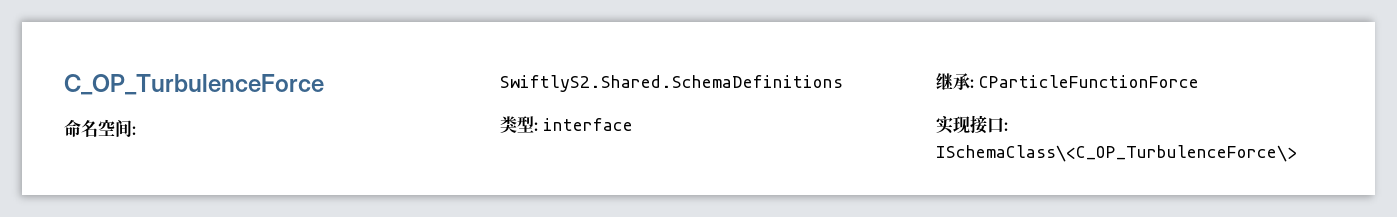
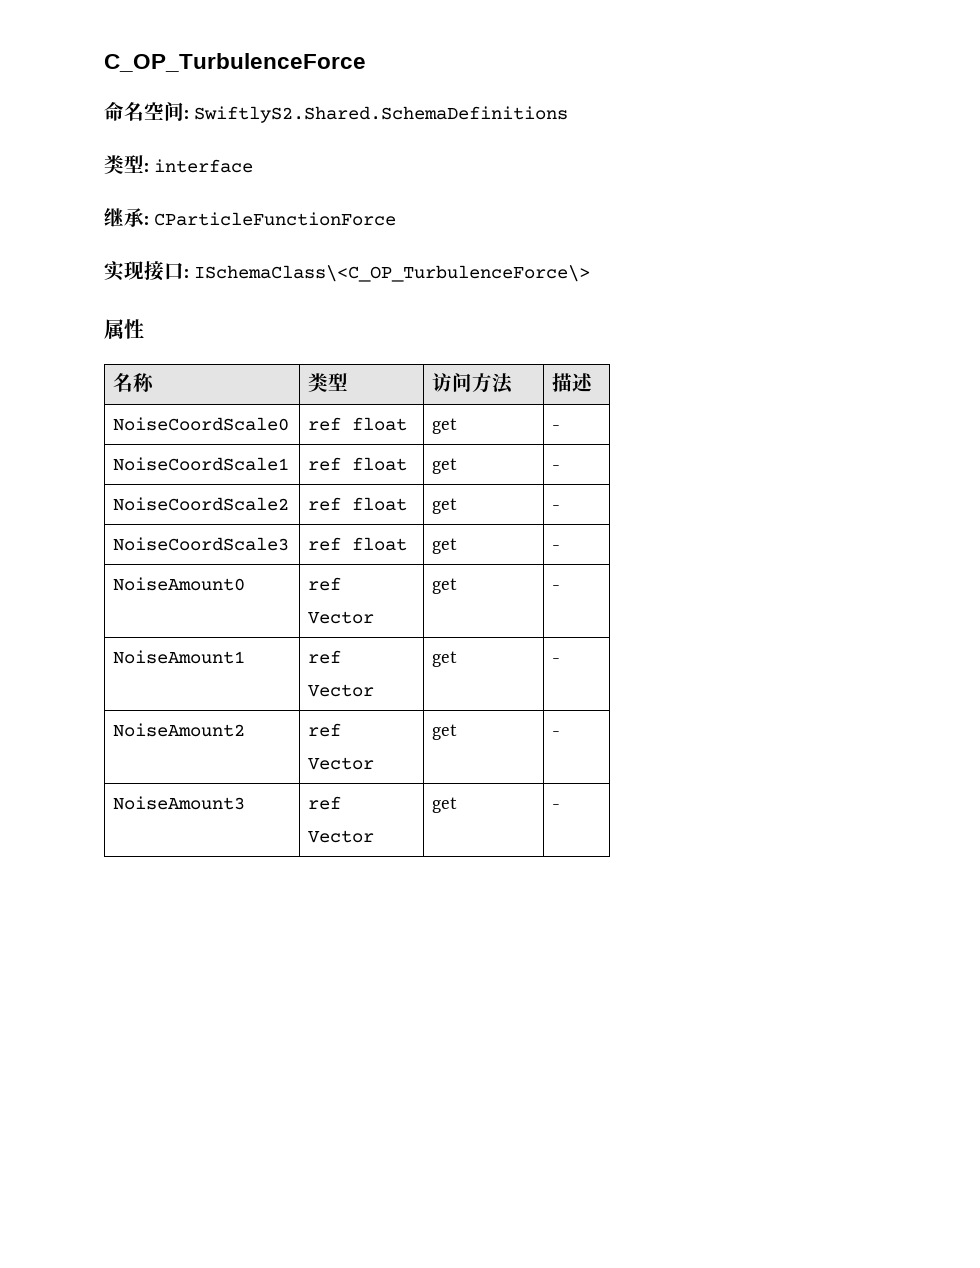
+ 属性
+ 名称 | 类型 | 访问方法 | 描述
+ NoiseCoordScale0 | ref float | get | -
+ NoiseCoordScale1 | ref float | get | -
+ NoiseCoordScale2 | ref float | get | -
+ NoiseCoordScale3 | ref float | get | -
+ NoiseAmount0 | ref Vector | get | -
+ NoiseAmount1 | ref Vector | get | -
+ NoiseAmount2 | ref Vector | get | -
+ NoiseAmount3 | ref Vector | get | -

